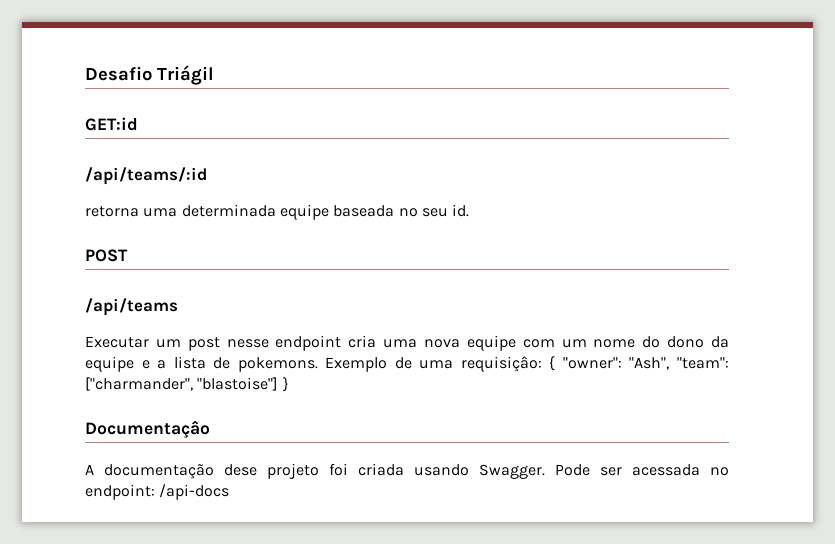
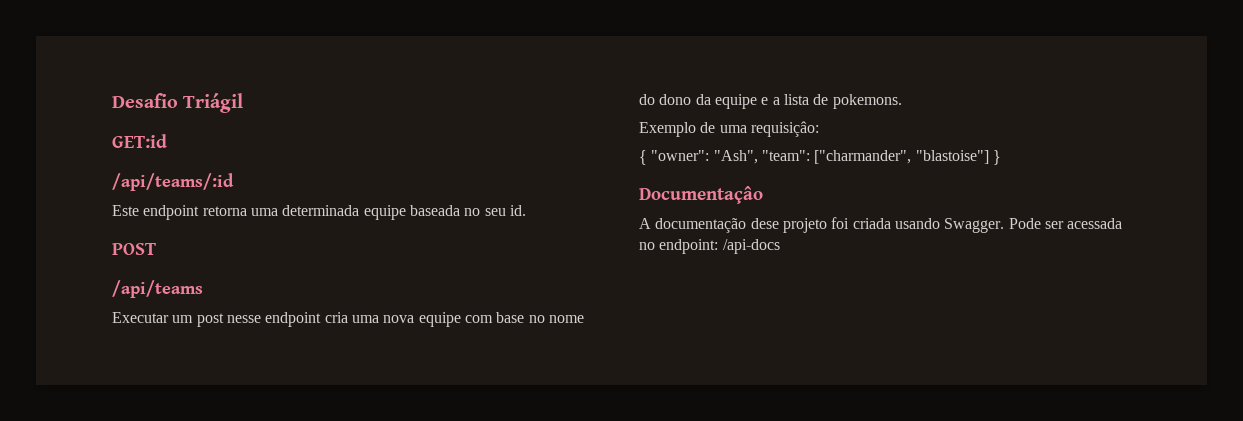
- retorna uma determinada equipe baseada no seu id.
+ Este endpoint retorna uma determinada equipe baseada no seu id.
- Executar um post nesse endpoint cria uma nova equipe com um nome do dono da equipe e a lista de pokemons. Exemplo de uma requisiçâo: { "owner": "Ash", "team": ["charmander", "blastoise"] }
+ Executar um post nesse endpoint cria uma nova equipe com base no nome do dono da equipe e a lista de pokemons.
+ Exemplo de uma requisiçâo:
+ { "owner": "Ash", "team": ["charmander", "blastoise"] }

